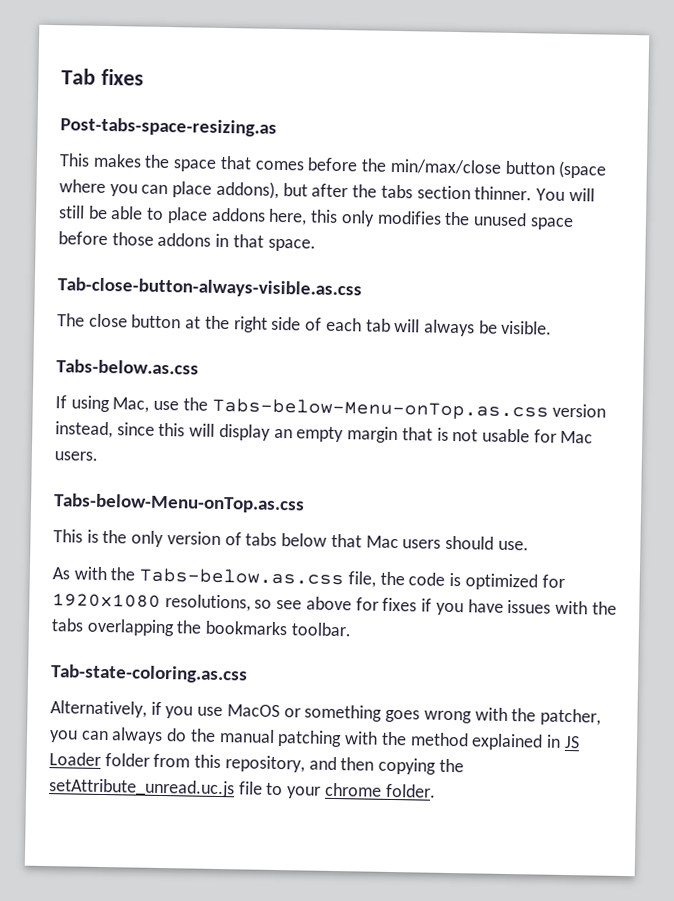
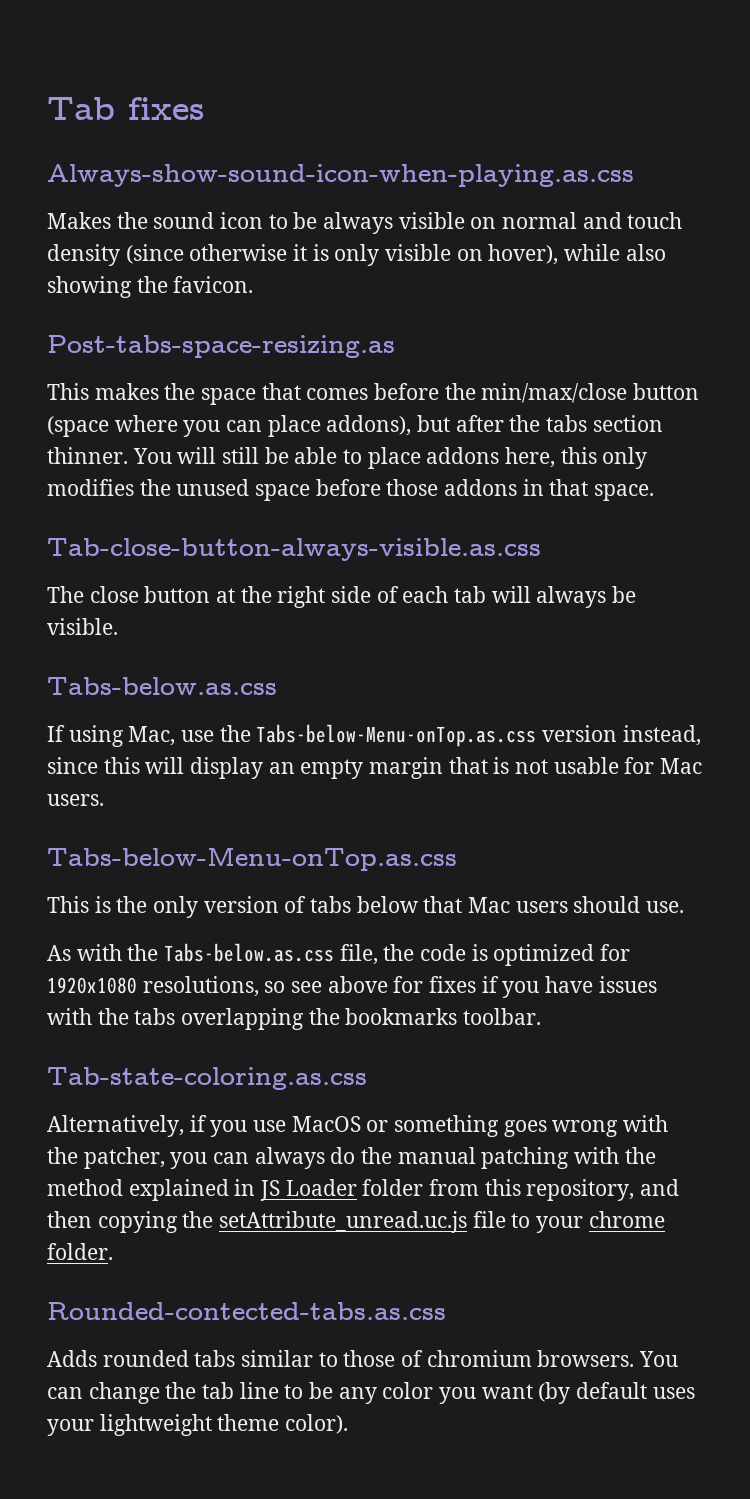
+ Always-show-sound-icon-when-playing.as.css
+ Makes the sound icon to be always visible on normal and touch density (since otherwise it is only visible on hover), while also showing the favicon.
+ Rounded-contected-tabs.as.css
+ Adds rounded tabs similar to those of chromium browsers. You can change the tab line to be any color you want (by default uses your lightweight theme color).

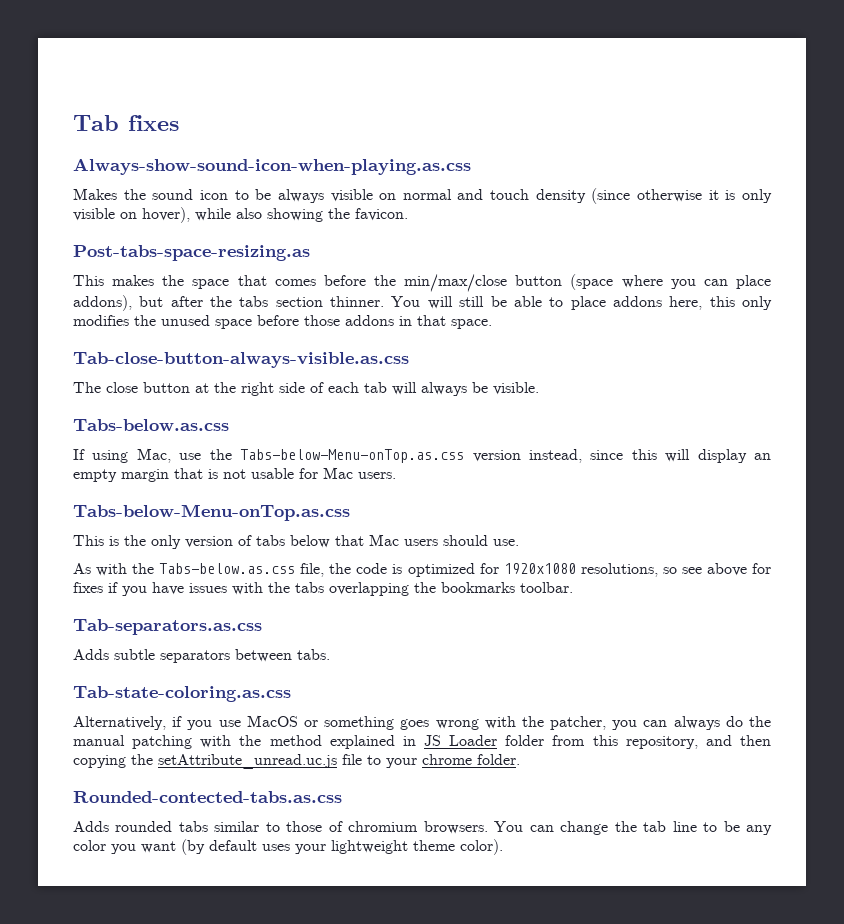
+ Tab-separators.as.css
+ Adds subtle separators between tabs.

